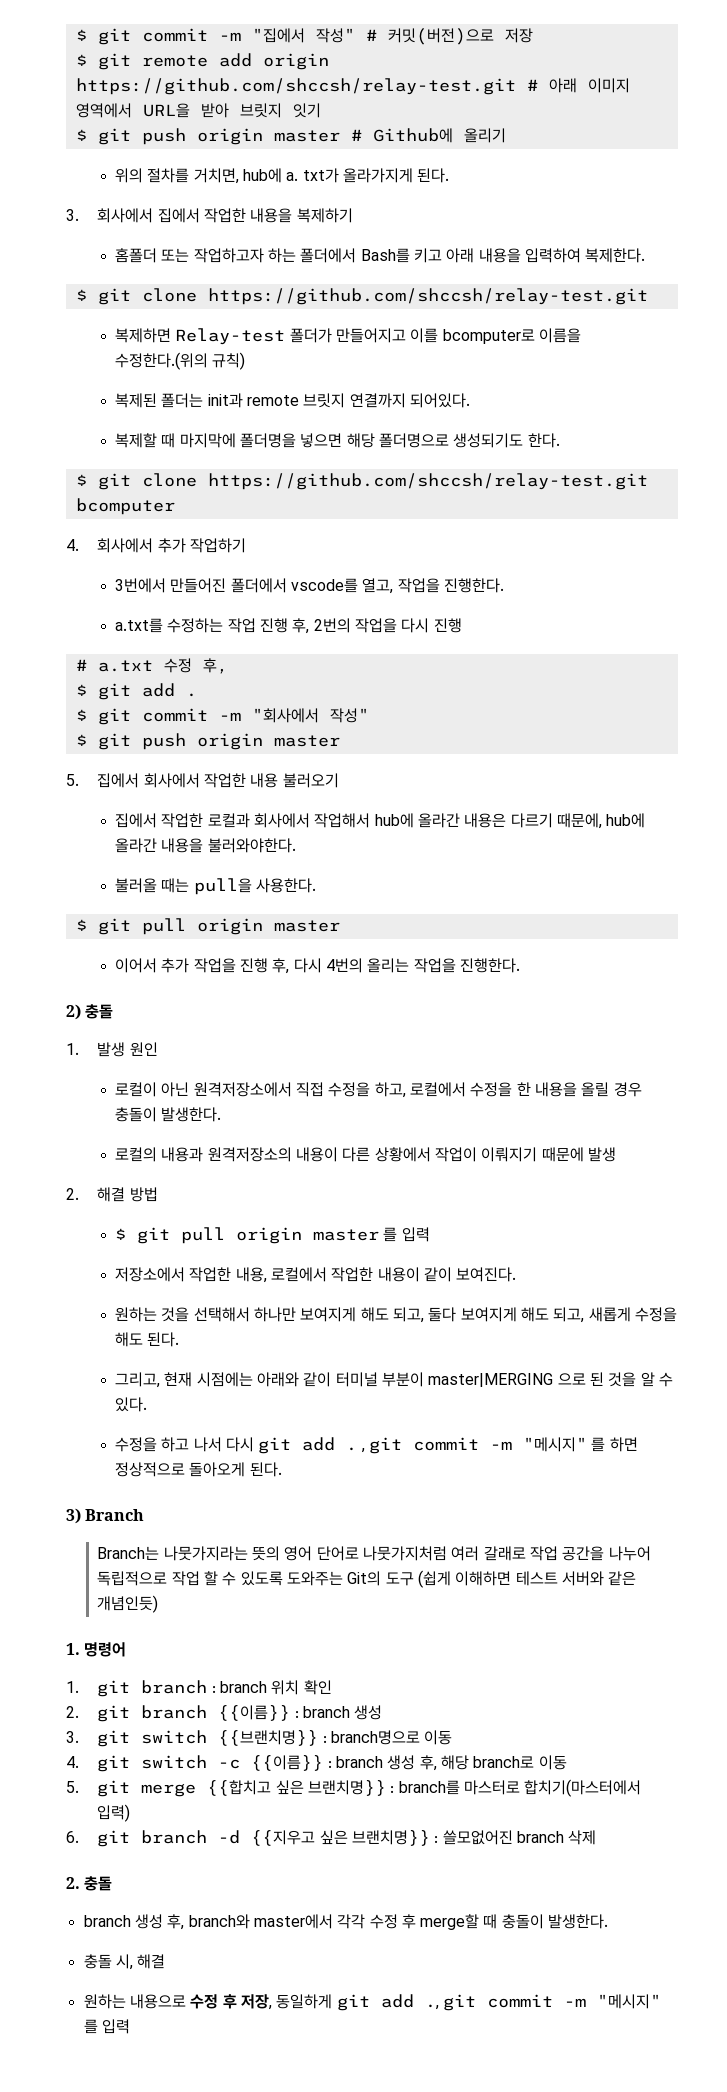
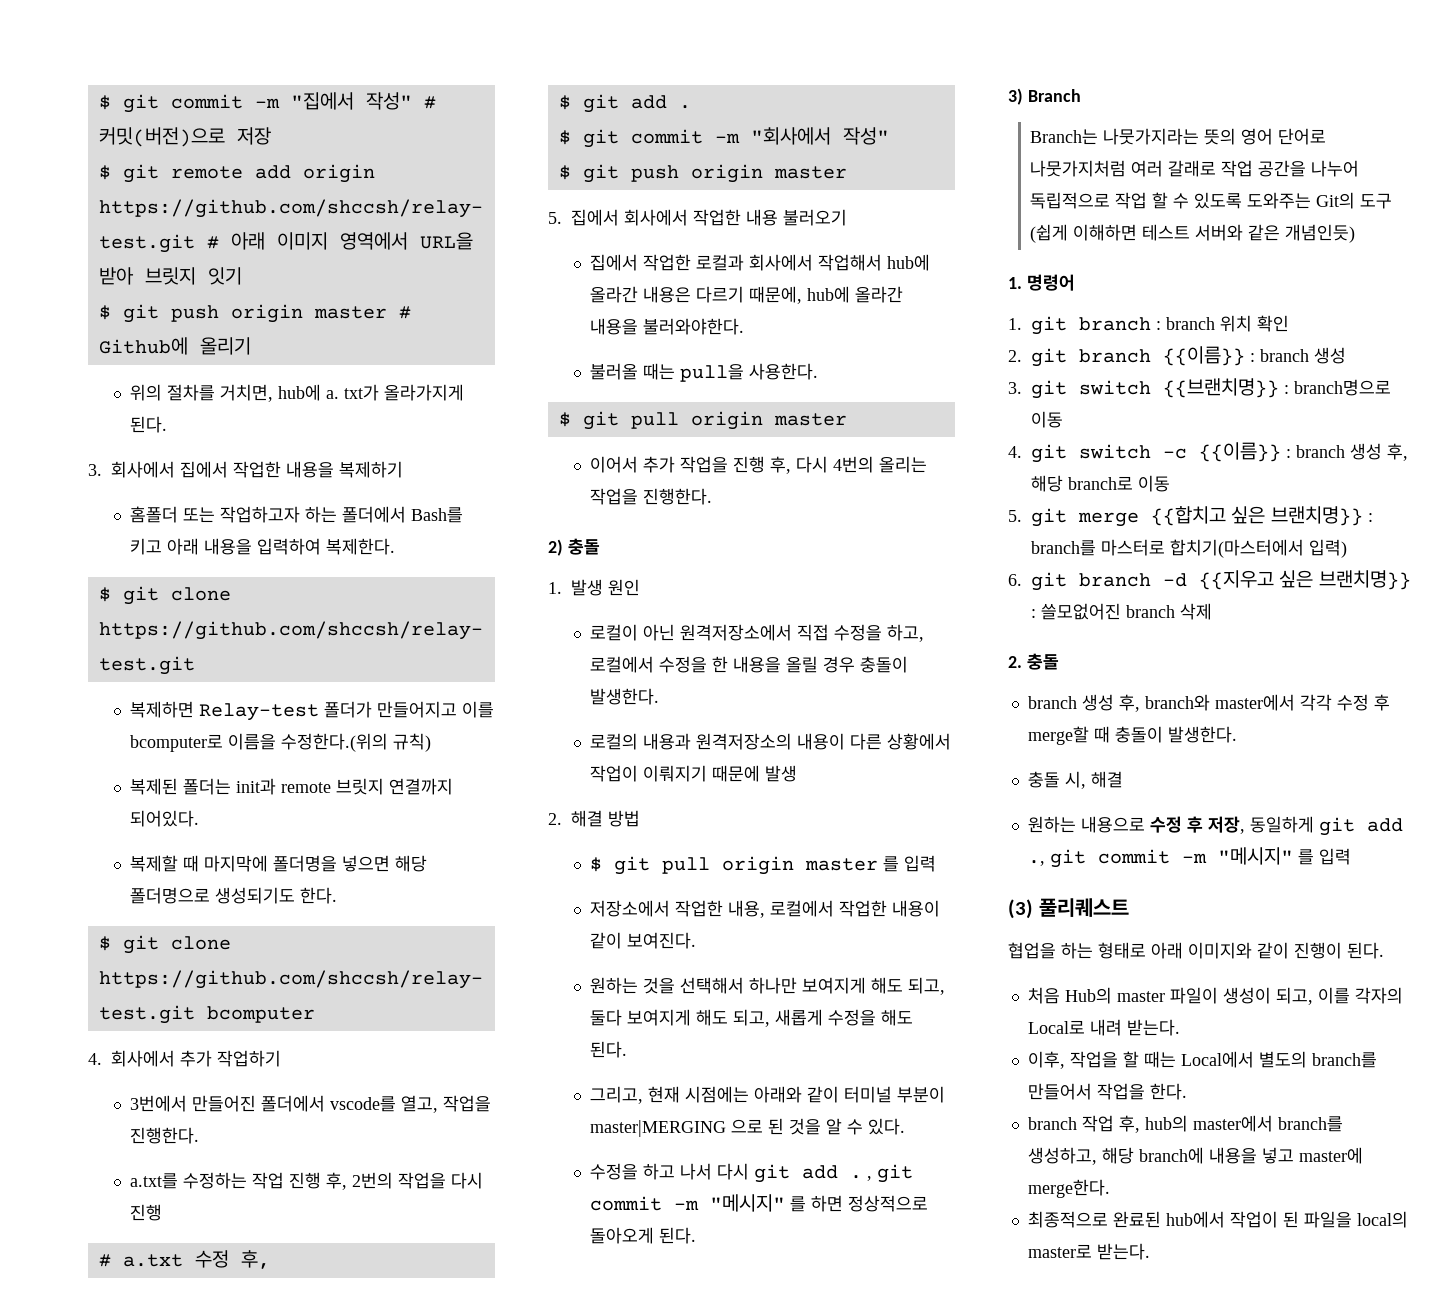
+ (3) 풀리퀘스트
+ 협업을 하는 형태로 아래 이미지와 같이 진행이 된다.
+ 처음 Hub의 master 파일이 생성이 되고, 이를 각자의 Local로 내려 받는다.
+ 이후, 작업을 할 때는 Local에서 별도의 branch를 만들어서 작업을 한다.
+ branch 작업 후, hub의 master에서 branch를 생성하고, 해당 branch에 내용을 넣고 master에 merge한다.
+ 최종적으로 완료된 hub에서 작업이 된 파일을 local의 master로 받는다.

